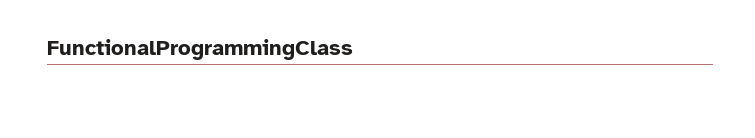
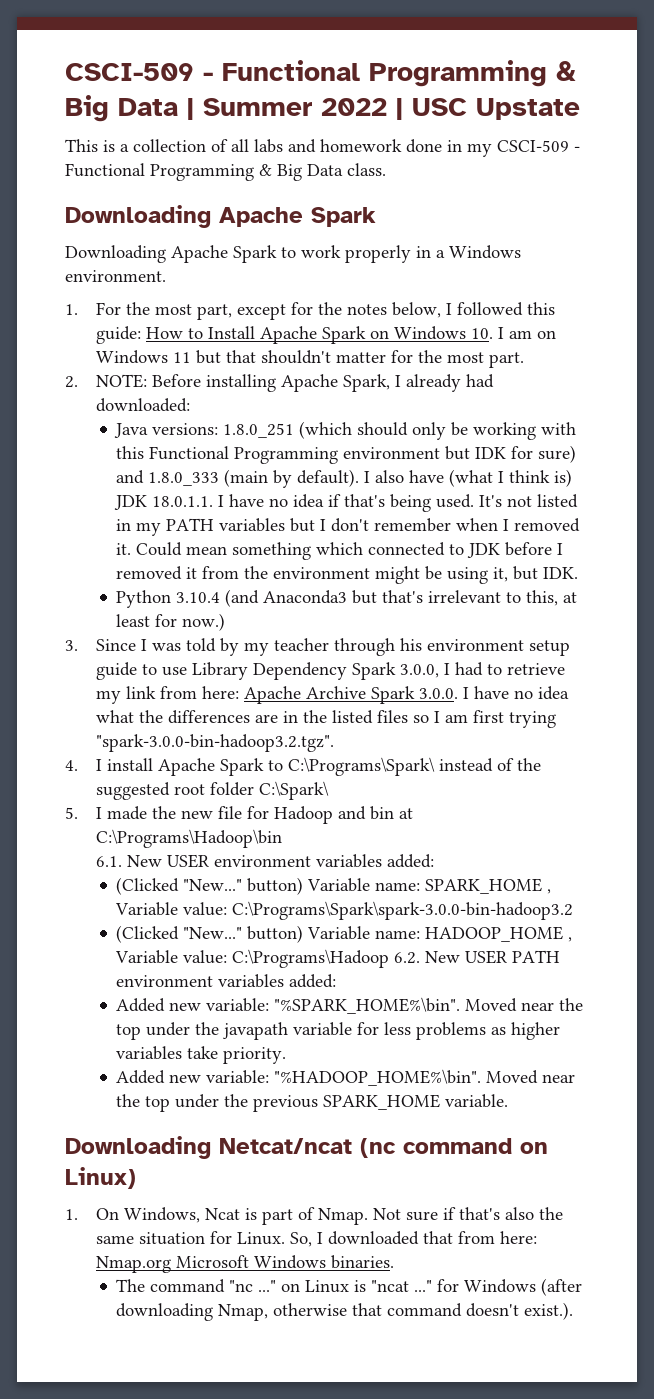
- FunctionalProgrammingClass
+ CSCI-509 - Functional Programming & Big Data | Summer 2022 | USC Upstate
+ This is a collection of all labs and homework done in my CSCI-509 - Functional Programming & Big Data class.
+ Downloading Apache Spark
+ Downloading Apache Spark to work properly in a Windows environment.
+ 1. For the most part, except for the notes below, I followed this guide: How to Install Apache Spark on Windows 10. I am on Windows 11 but that shouldn't matter for the most part.
+ 2. NOTE: Before installing Apache Spark, I already had downloaded:
+ Java versions: 1.8.0_251 (which should only be working with this Functional Programming environment but IDK for sure) and 1.8.0_333 (main by default). I also have (what I think is) JDK 18.0.1.1. I have no idea if that's being used. It's not listed in my PATH variables but I don't remember when I removed it. Could mean something which connected to JDK before I removed it from the environment might be using it, but IDK.
+ Python 3.10.4 (and Anaconda3 but that's irrelevant to this, at least for now.)
+ 3. Since I was told by my teacher through his environment setup guide to use Library Dependency Spark 3.0.0, I had to retrieve my link from here: Apache Archive Spark 3.0.0. I have no idea what the differences are in the listed files so I am first trying "spark-3.0.0-bin-hadoop3.2.tgz".
+ 4. I install Apache Spark to C:\Programs\Spark\ instead of the suggested root folder C:\Spark\
+ 5. I made the new file for Hadoop and bin at C:\Programs\Hadoop\bin
+ 6.1. New USER environment variables added:
+ (Clicked "New..." button) Variable name: SPARK_HOME , Variable value: C:\Programs\Spark\spark-3.0.0-bin-hadoop3.2
+ (Clicked "New..." button) Variable name: HADOOP_HOME , Variable value: C:\Programs\Hadoop 6.2. New USER PATH environment variables added:
+ Added new variable: "%SPARK_HOME%\bin". Moved near the top under the javapath variable for less problems as higher variables take priority.
+ Added new variable: "%HADOOP_HOME%\bin". Moved near the top under the previous SPARK_HOME variable.
+ Downloading Netcat/ncat (nc command on Linux)
+ 1. On Windows, Ncat is part of Nmap. Not sure if that's also the same situation for Linux. So, I downloaded that from here: Nmap.org Microsoft Windows binaries.
+ The command "nc ..." on Linux is "ncat ..." for Windows (after downloading Nmap, otherwise that command doesn't exist.).

